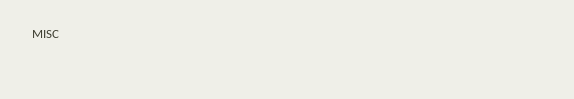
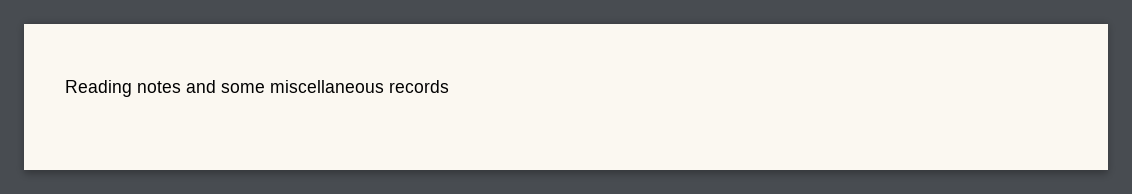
- MISC
+ Reading notes and some miscellaneous records

